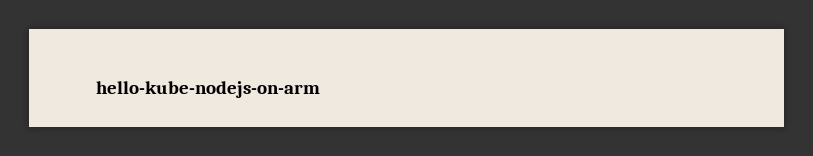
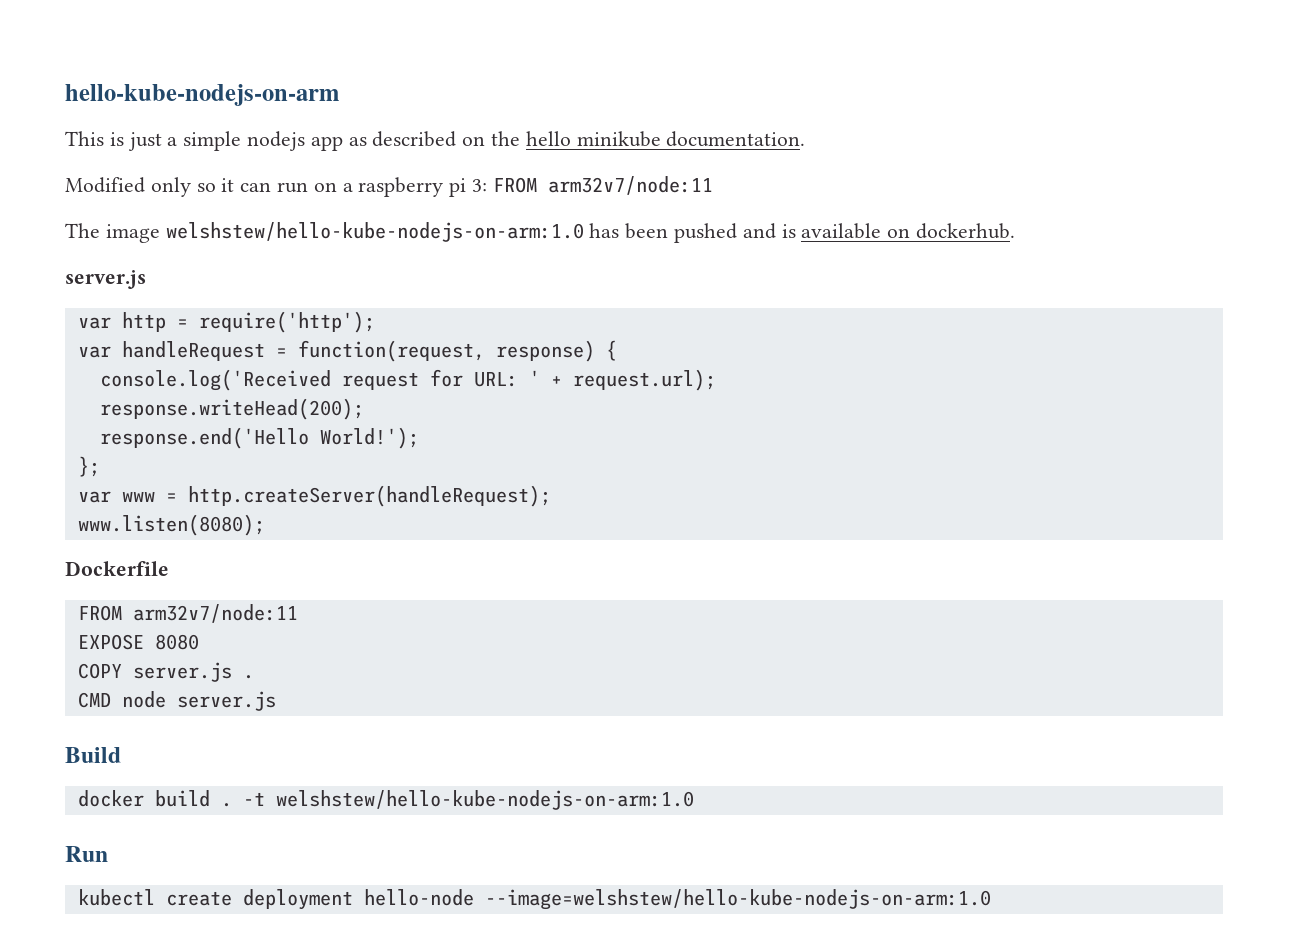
+ This is just a simple nodejs app as described on the hello minikube documentation.
+ Modified only so it can run on a raspberry pi 3: FROM arm32v7/node:11
+ The image welshstew/hello-kube-nodejs-on-arm:1.0 has been pushed and is available on dockerhub.
+ server.js
+ var http = require('http');
+ var handleRequest = function(request, response) {
+ console.log('Received request for URL: ' + request.url);
+ response.writeHead(200);
+ response.end('Hello World!');
+ };
+ var www = http.createServer(handleRequest);
+ www.listen(8080);
+ Dockerfile
+ FROM arm32v7/node:11
+ EXPOSE 8080
+ COPY server.js .
+ CMD node server.js
+ Build
+ docker build . -t welshstew/hello-kube-nodejs-on-arm:1.0
+ Run
+ kubectl create deployment hello-node --image=welshstew/hello-kube-nodejs-on-arm:1.0

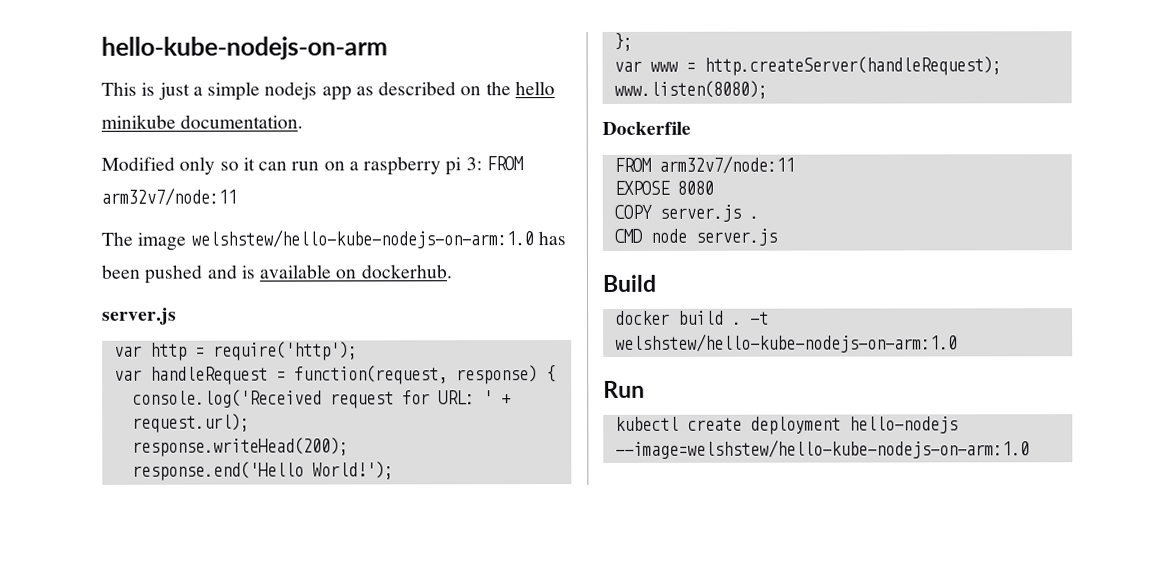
- kubectl create deployment hello-node --image=welshstew/hello-kube-nodejs-on-arm:1.0
+ kubectl create deployment hello-nodejs --image=welshstew/hello-kube-nodejs-on-arm:1.0

